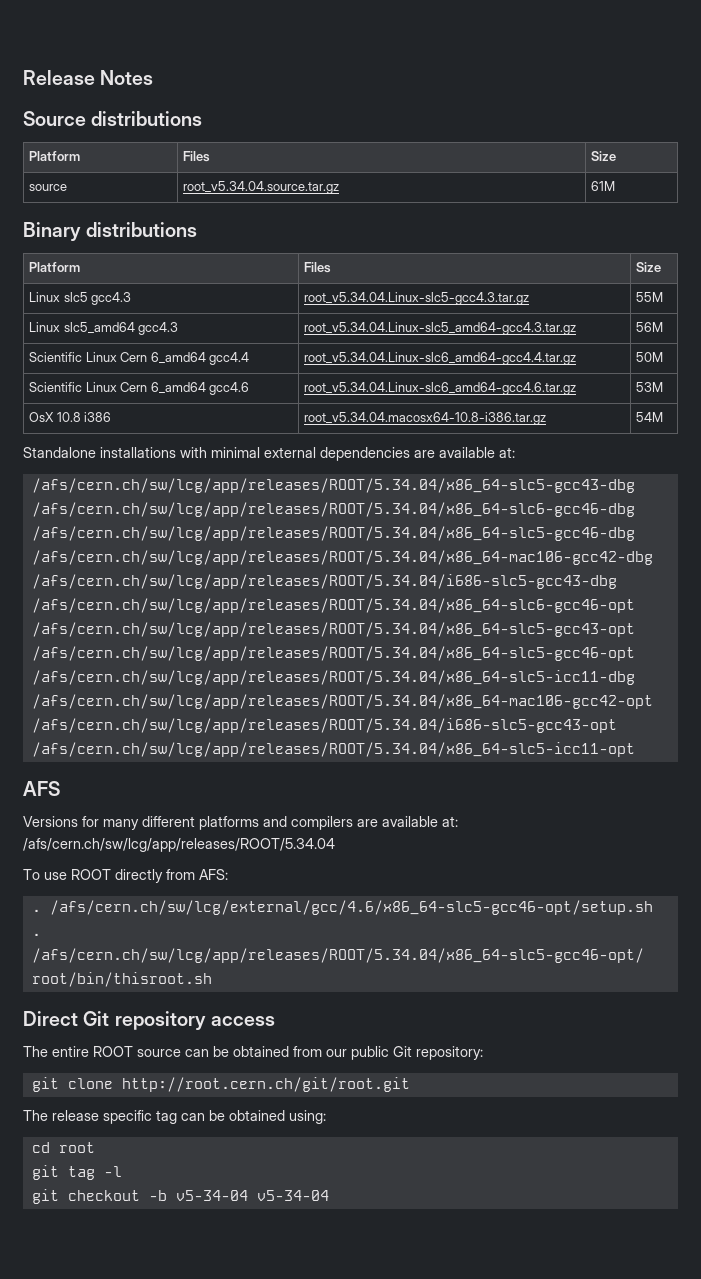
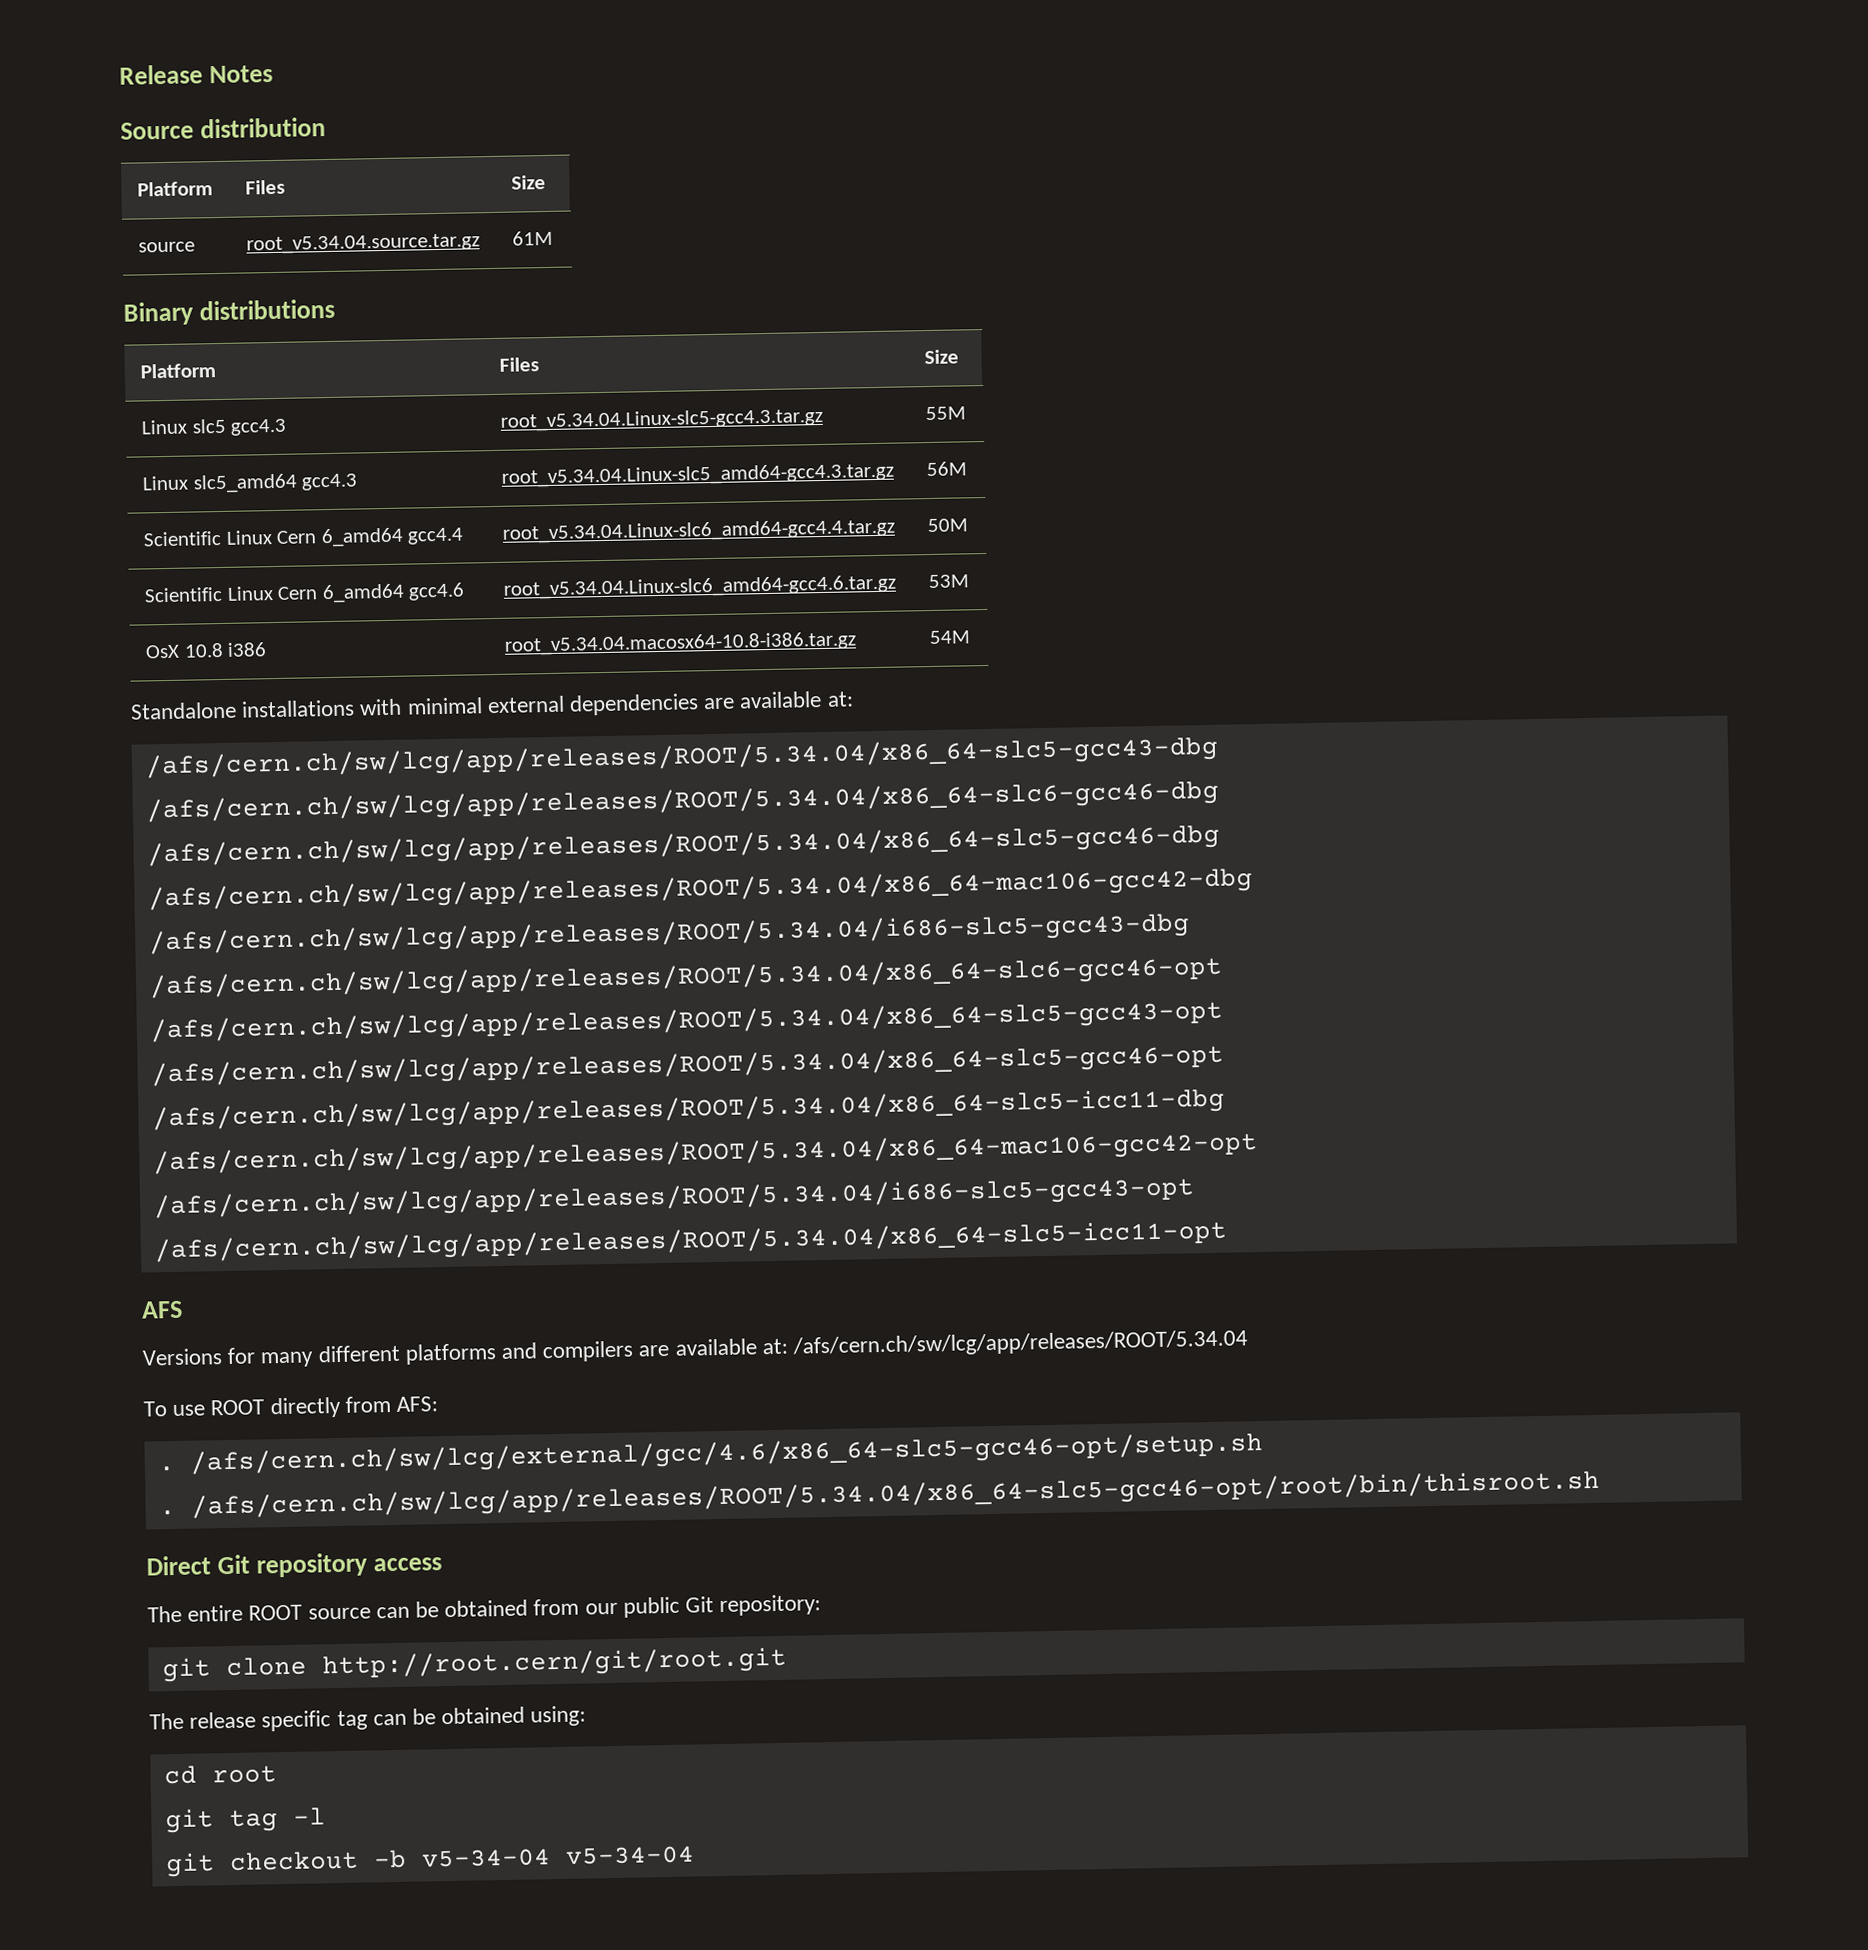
- Source distributions
+ Source distribution
- git clone http://root.cern.ch/git/root.git
+ git clone http://root.cern/git/root.git

